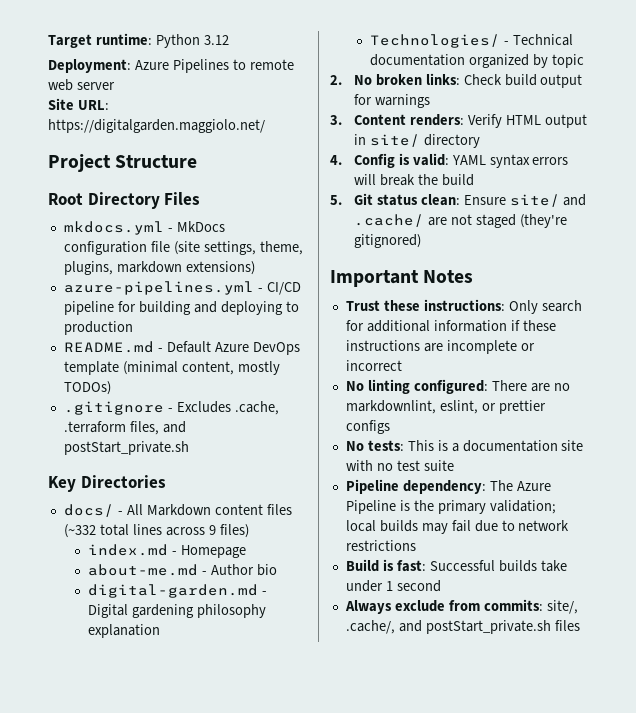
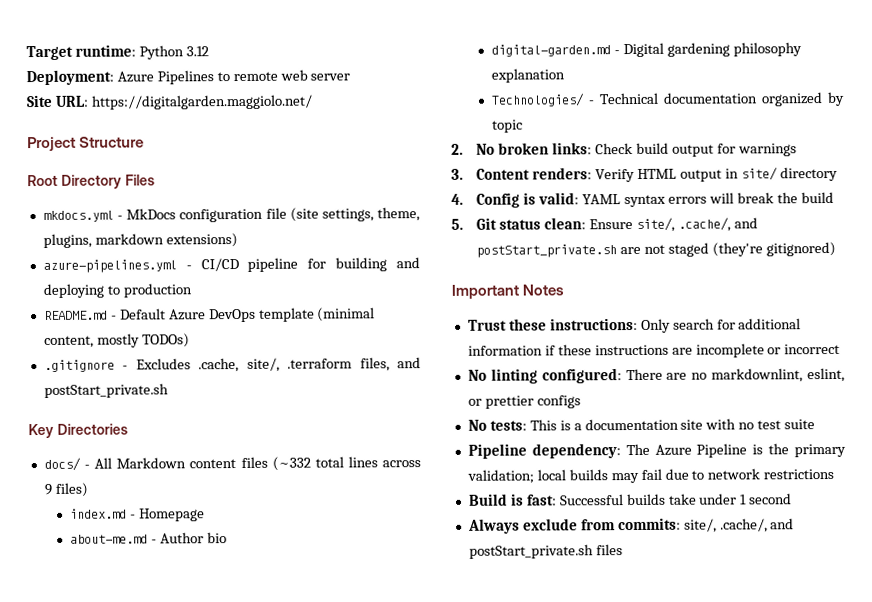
- .gitignore - Excludes .cache, .terraform files, and postStart_private.sh
+ .gitignore - Excludes .cache, site/, .terraform files, and postStart_private.sh
- 5. Git status clean: Ensure site/ and .cache/ are not staged (they're gitignored)
+ 5. Git status clean: Ensure site/, .cache/, and postStart_private.sh are not staged (they're gitignored)

